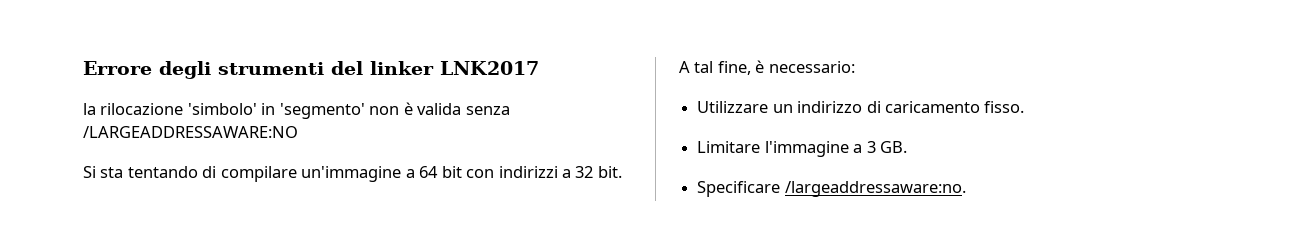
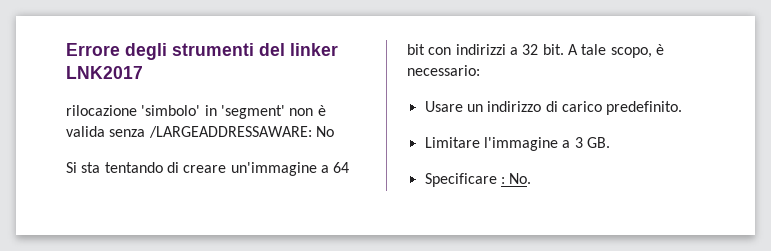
- la rilocazione 'simbolo' in 'segmento' non è valida senza /LARGEADDRESSAWARE:NO
+ rilocazione 'simbolo' in 'segment' non è valida senza /LARGEADDRESSAWARE: No
- Si sta tentando di compilare un'immagine a 64 bit con indirizzi a 32 bit.
+ Si sta tentando di creare un'immagine a 64 bit con indirizzi a 32 bit.
- A tal fine, è necessario:
+ A tale scopo, è necessario:
- Utilizzare un indirizzo di caricamento fisso.
+ Usare un indirizzo di carico predefinito.
- Specificare /largeaddressaware:no.
+ Specificare : No.

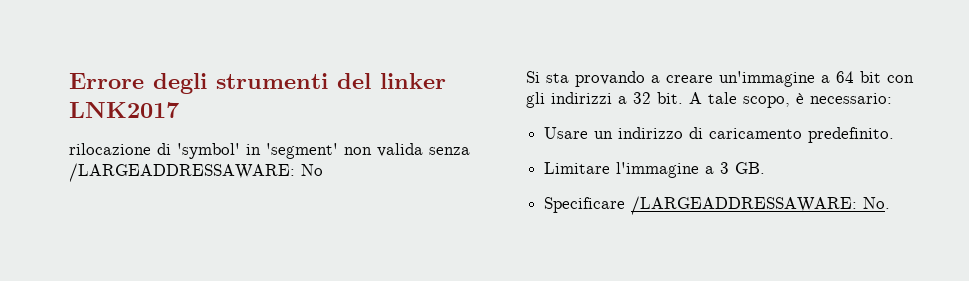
- rilocazione 'simbolo' in 'segment' non è valida senza /LARGEADDRESSAWARE: No
+ rilocazione di 'symbol' in 'segment' non valida senza /LARGEADDRESSAWARE: No
- Si sta tentando di creare un'immagine a 64 bit con indirizzi a 32 bit.
+ Si sta provando a creare un'immagine a 64 bit con gli indirizzi a 32 bit.
- Usare un indirizzo di carico predefinito.
+ Usare un indirizzo di caricamento predefinito.
- Specificare : No.
+ Specificare /LARGEADDRESSAWARE: No.

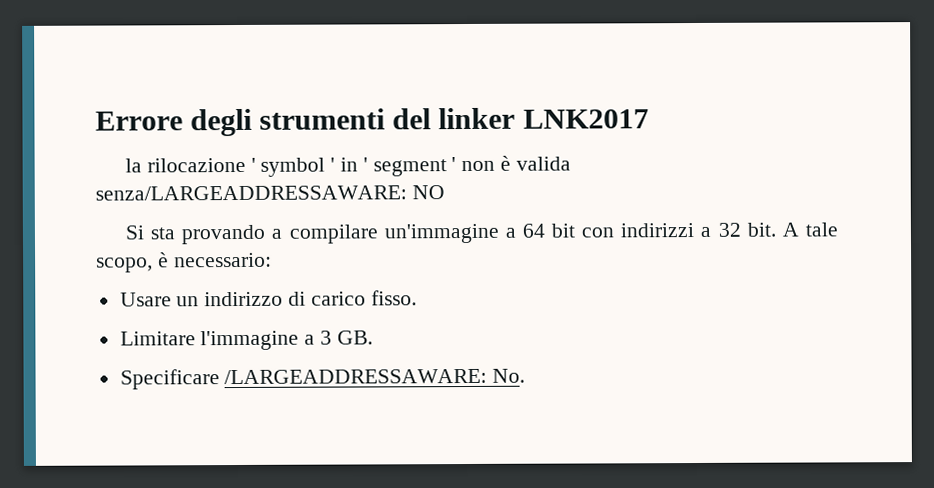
- rilocazione di 'symbol' in 'segment' non valida senza /LARGEADDRESSAWARE: No
+ la rilocazione ' symbol ' in ' segment ' non è valida senza/LARGEADDRESSAWARE: NO
- Si sta provando a creare un'immagine a 64 bit con gli indirizzi a 32 bit.
+ Si sta provando a compilare un'immagine a 64 bit con indirizzi a 32 bit.
- Usare un indirizzo di caricamento predefinito.
+ Usare un indirizzo di carico fisso.

